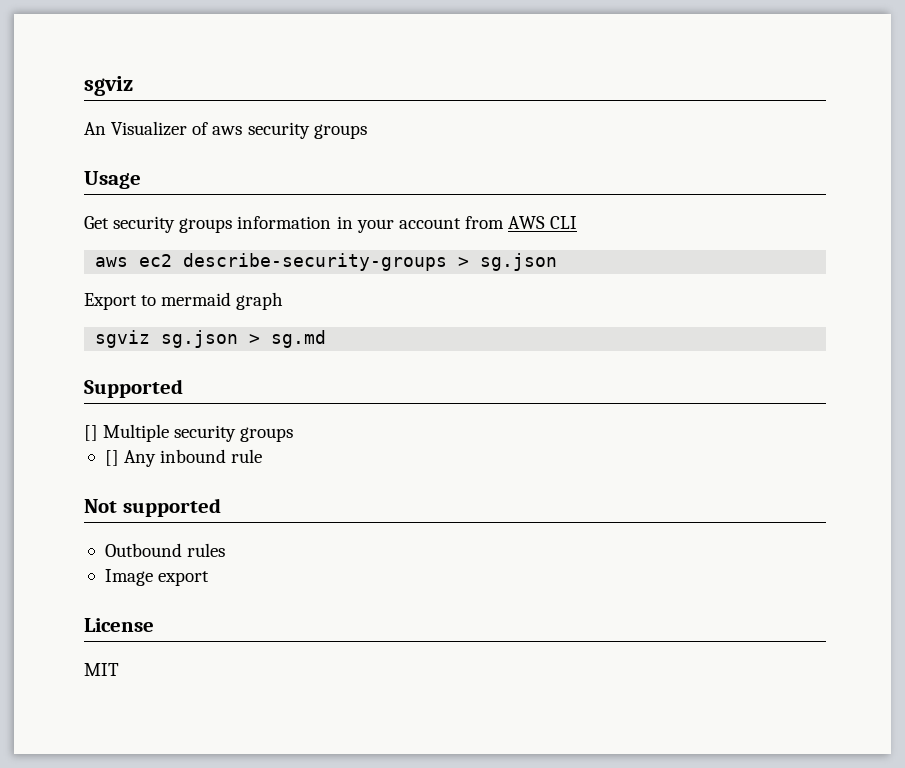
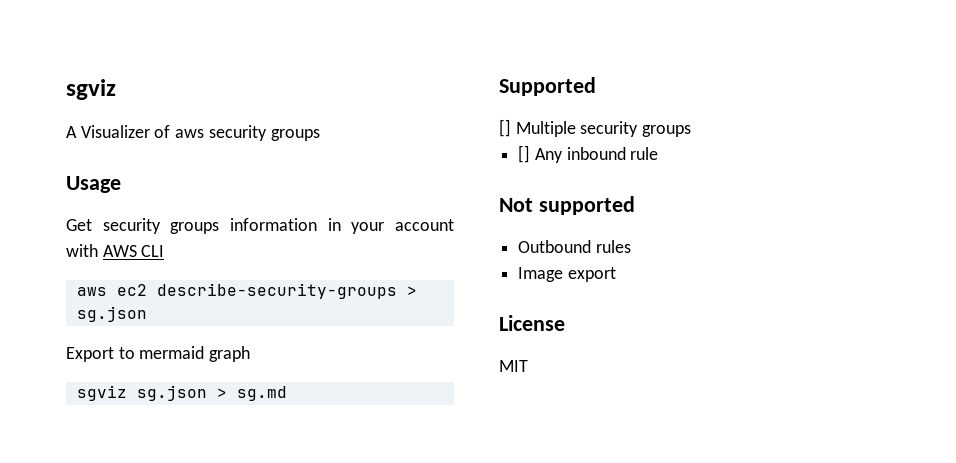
- An Visualizer of aws security groups
+ A Visualizer of aws security groups
- Get security groups information in your account from AWS CLI
+ Get security groups information in your account with AWS CLI

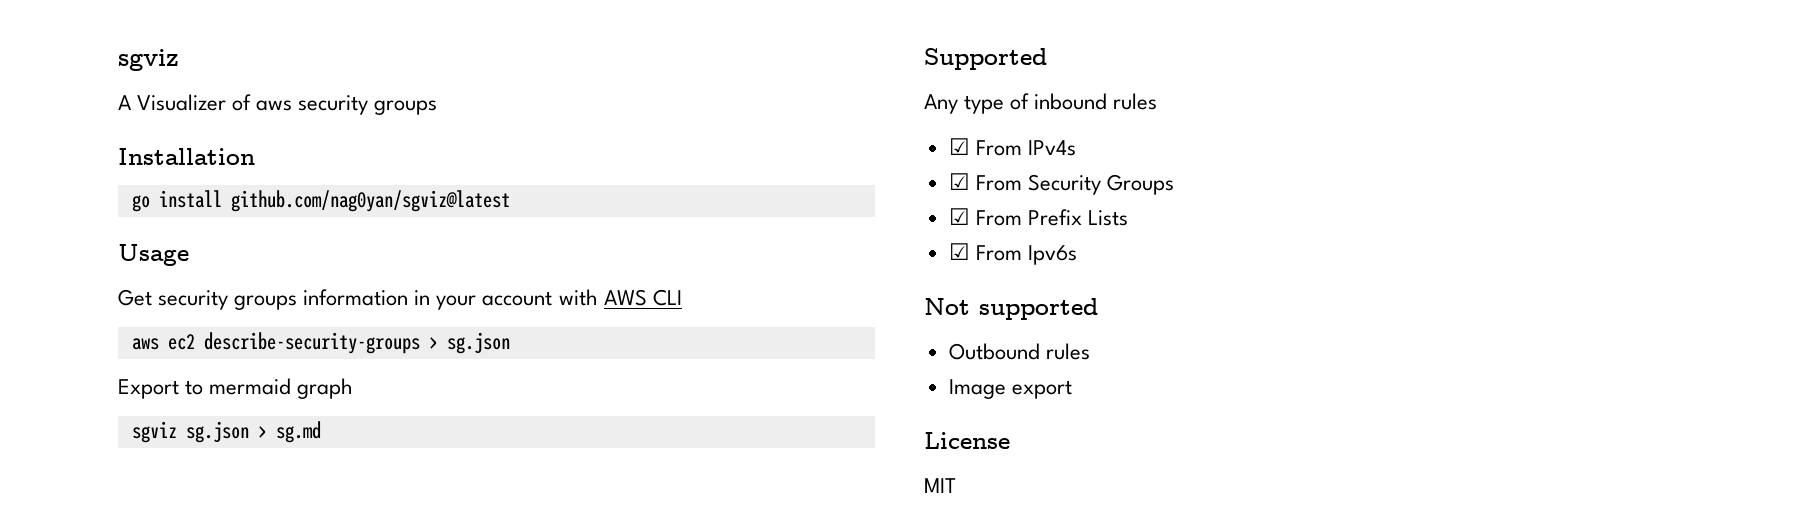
+ Installation
+ go install github.com/nag0yan/sgviz@latest
- [] Multiple security groups
- [] Any inbound rule
+ Any type of inbound rules
+ ☑ From IPv4s
+ ☑ From Security Groups
+ ☑ From Prefix Lists
+ ☑ From Ipv6s

